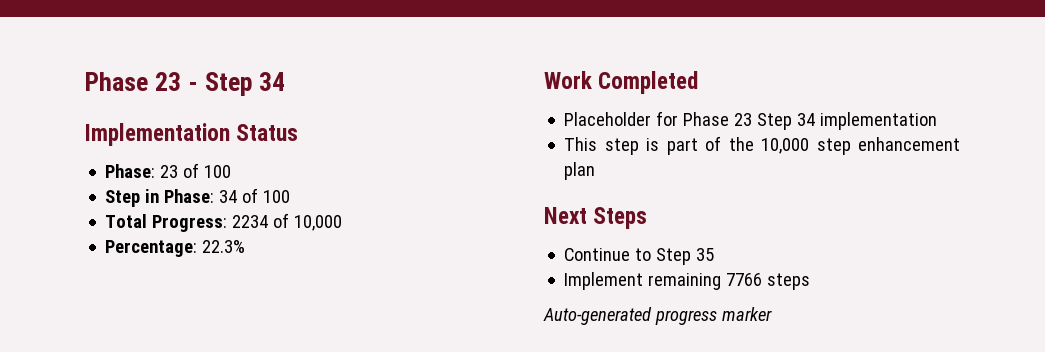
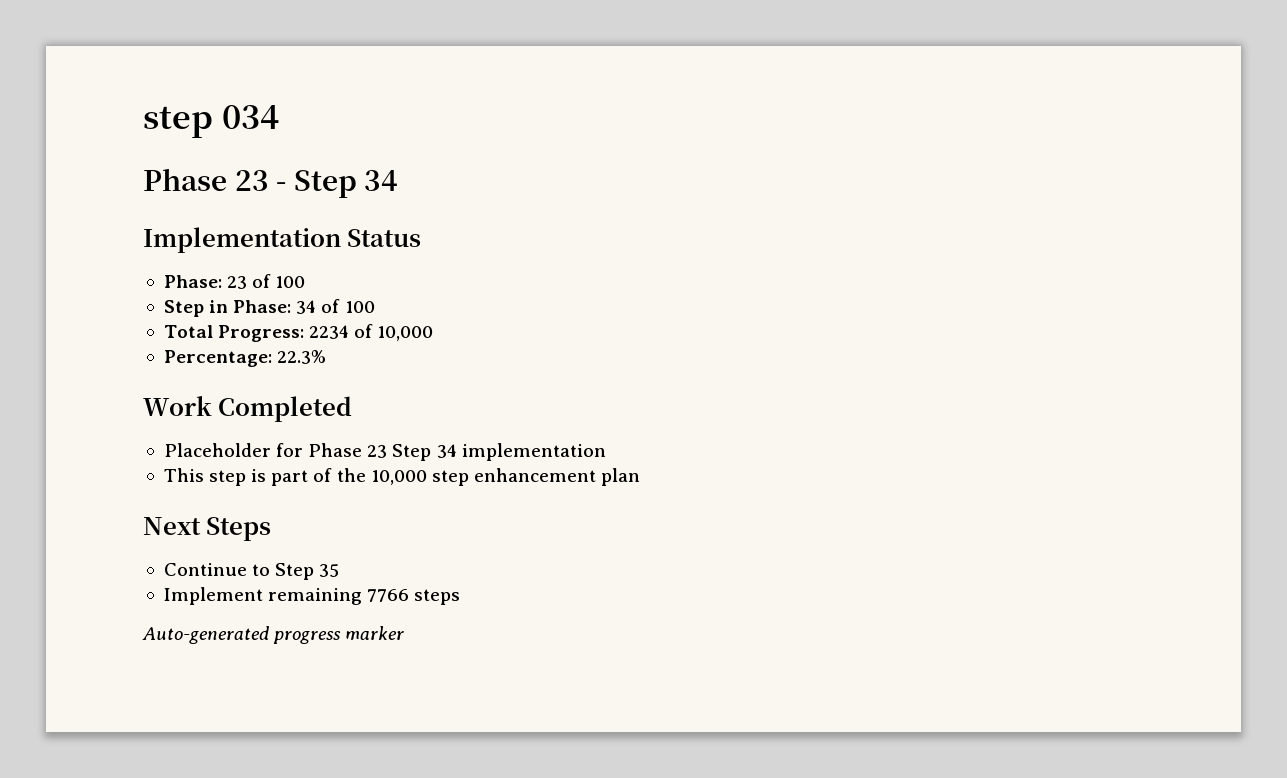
+ step 034

